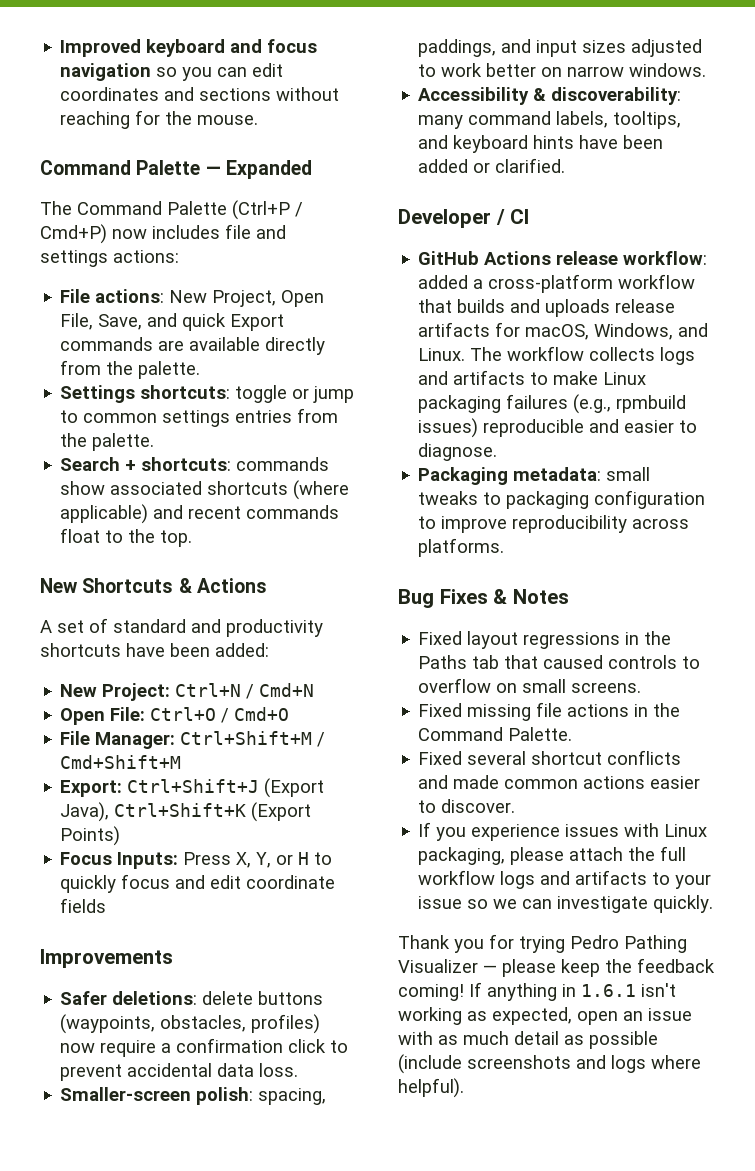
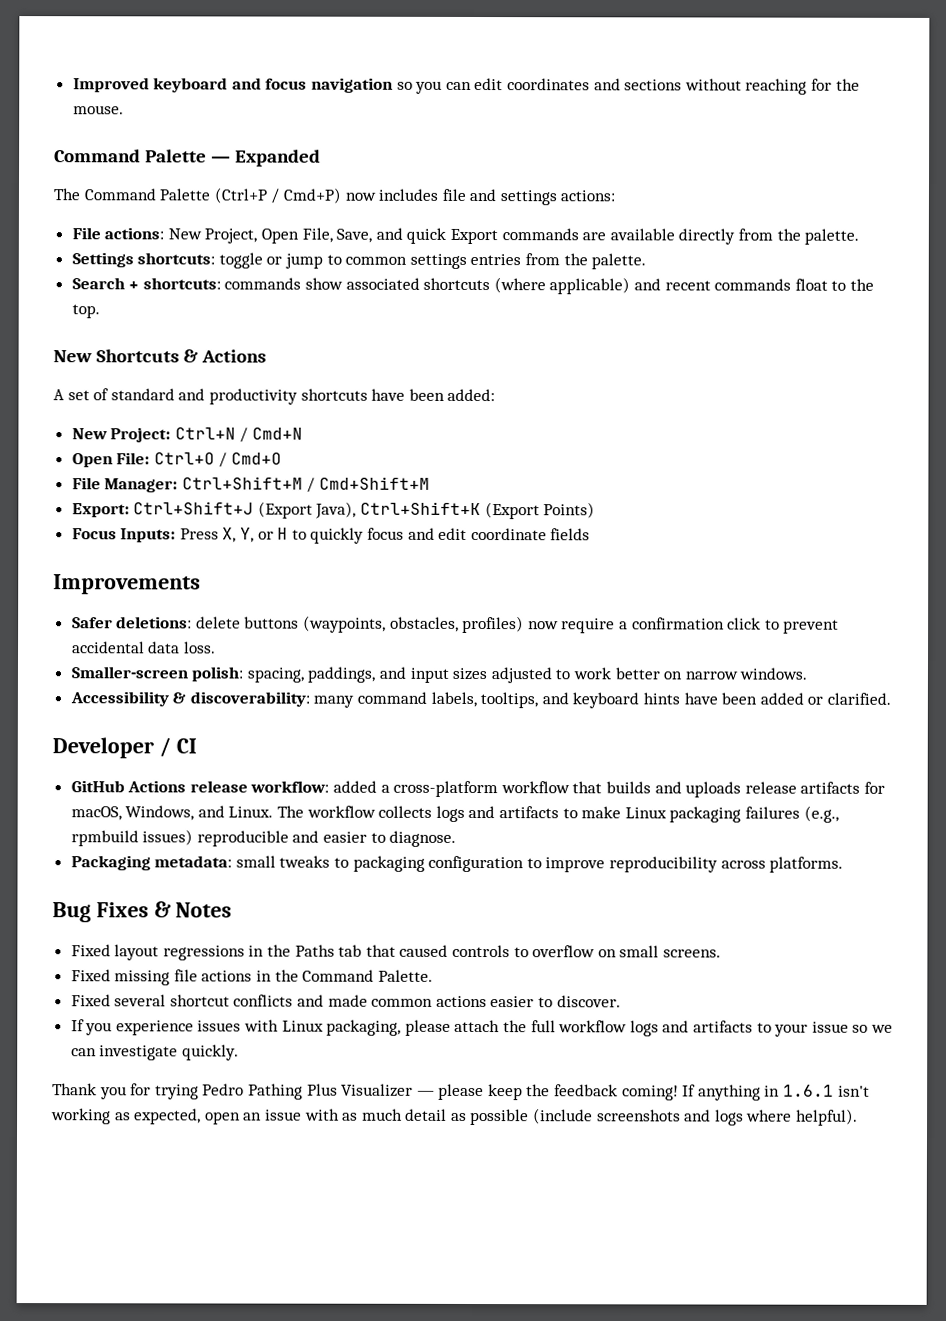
- Thank you for trying Pedro Pathing Visualizer — please keep the feedback coming!
+ Thank you for trying Pedro Pathing Plus Visualizer — please keep the feedback coming!

